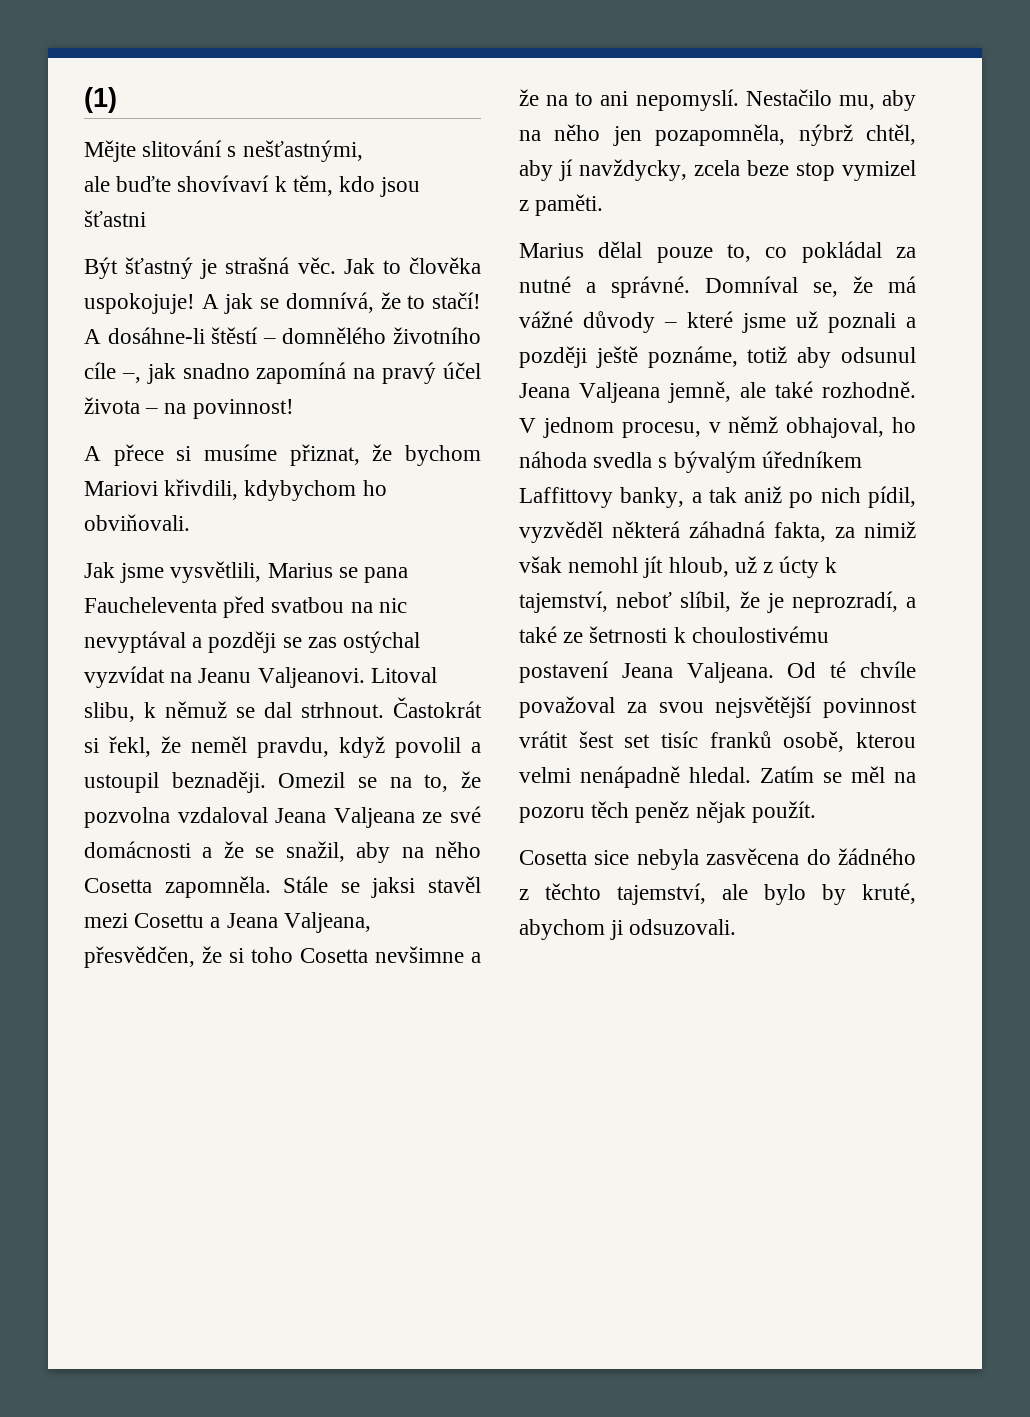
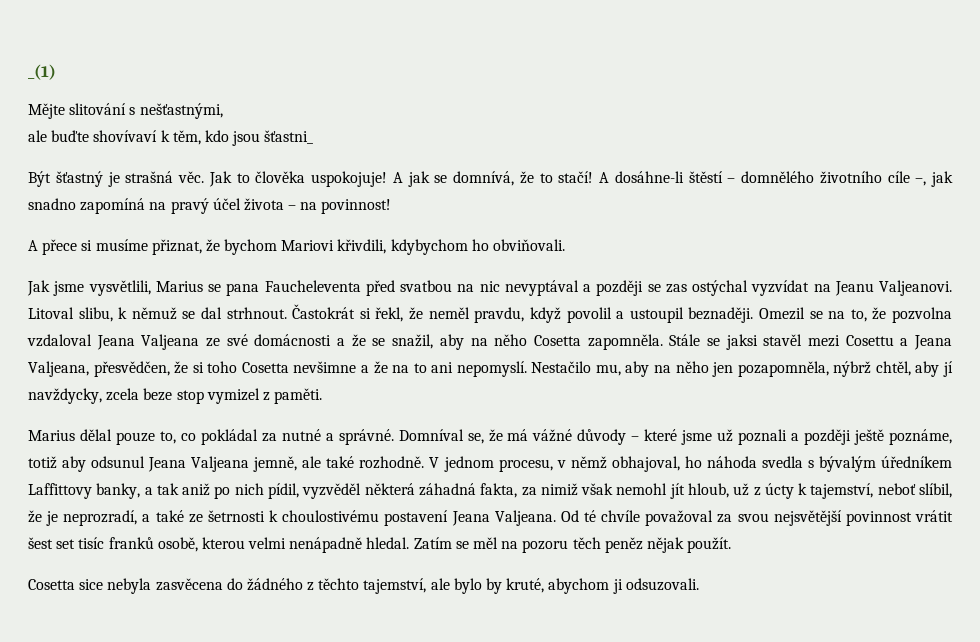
- (1)
+ _(1)
- ale buďte shovívaví k těm, kdo jsou šťastni
+ ale buďte shovívaví k těm, kdo jsou šťastni_

